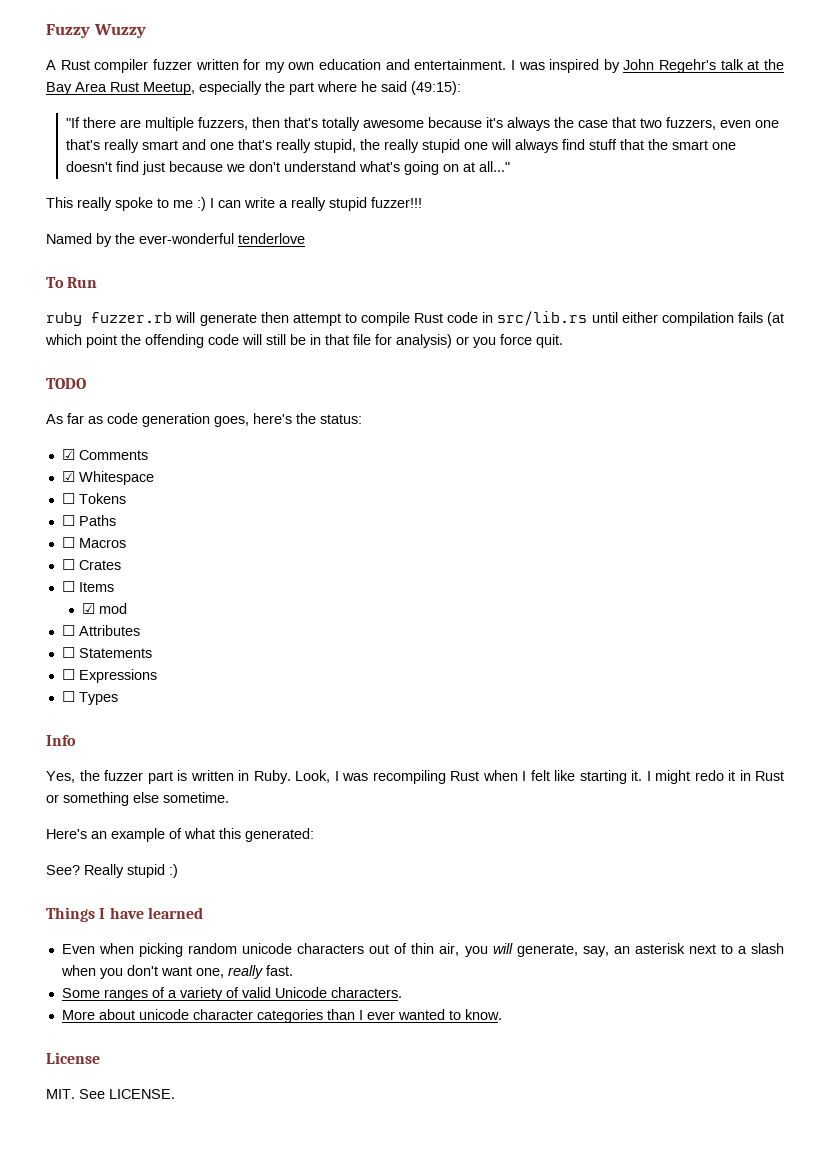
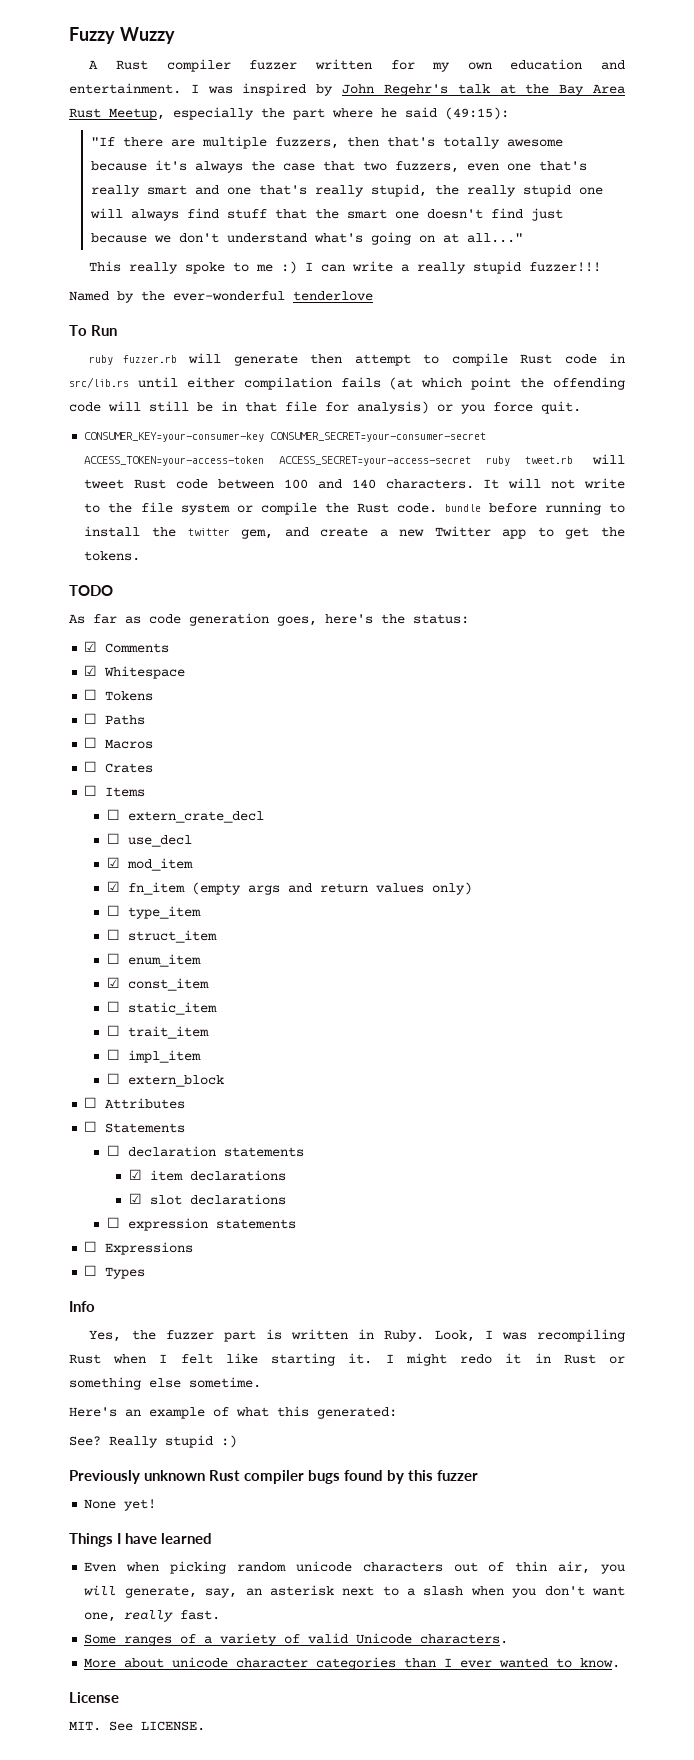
+ CONSUMER_KEY=your-consumer-key CONSUMER_SECRET=your-consumer-secret ACCESS_TOKEN=your-access-token ACCESS_SECRET=your-access-secret ruby tweet.rb will tweet Rust code between 100 and 140 characters. It will not write to the file system or compile the Rust code. bundle before running to install the twitter gem, and create a new Twitter app to get the tokens.
- ☑ mod
+ ☐ extern_crate_decl
+ ☐ use_decl
+ ☑ mod_item
+ ☑ fn_item (empty args and return values only)
+ ☐ type_item
+ ☐ struct_item
+ ☐ enum_item
+ ☑ const_item
+ ☐ static_item
+ ☐ trait_item
+ ☐ impl_item
+ ☐ extern_block
  ☐ Attributes
  ☐ Statements
+ ☐ declaration statements
+ ☑ item declarations
+ ☑ slot declarations
+ ☐ expression statements
+ Previously unknown Rust compiler bugs found by this fuzzer
+ None yet!

